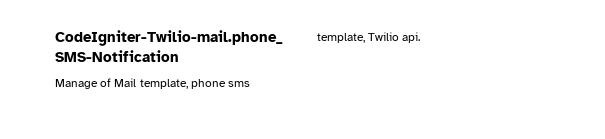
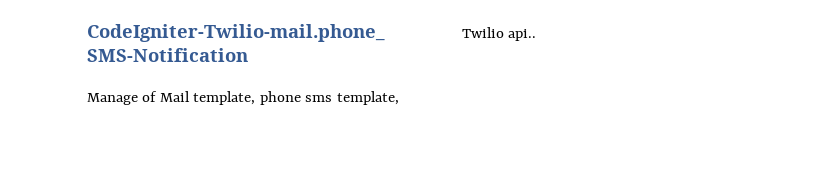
- Manage of Mail template, phone sms template, Twilio api.
+ Manage of Mail template, phone sms template, Twilio api..

